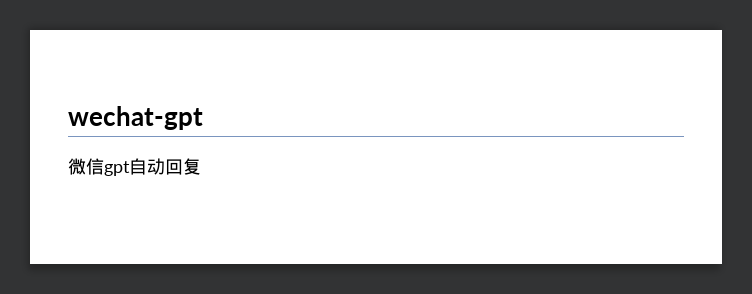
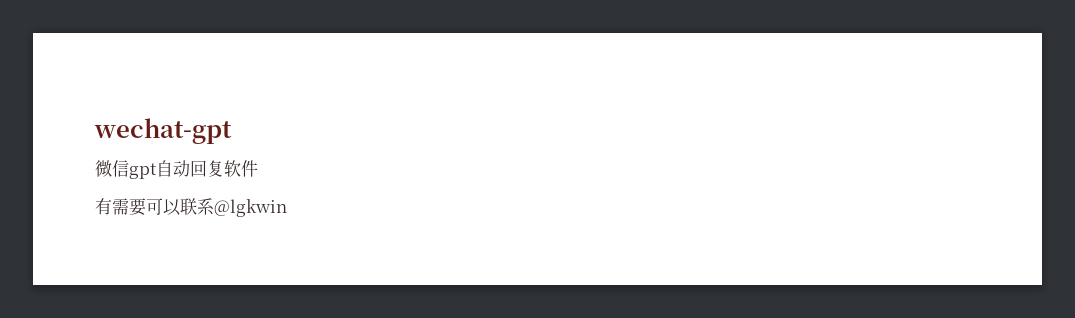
- 微信gpt自动回复
+ 微信gpt自动回复软件
+ 有需要可以联系@lgkwin

